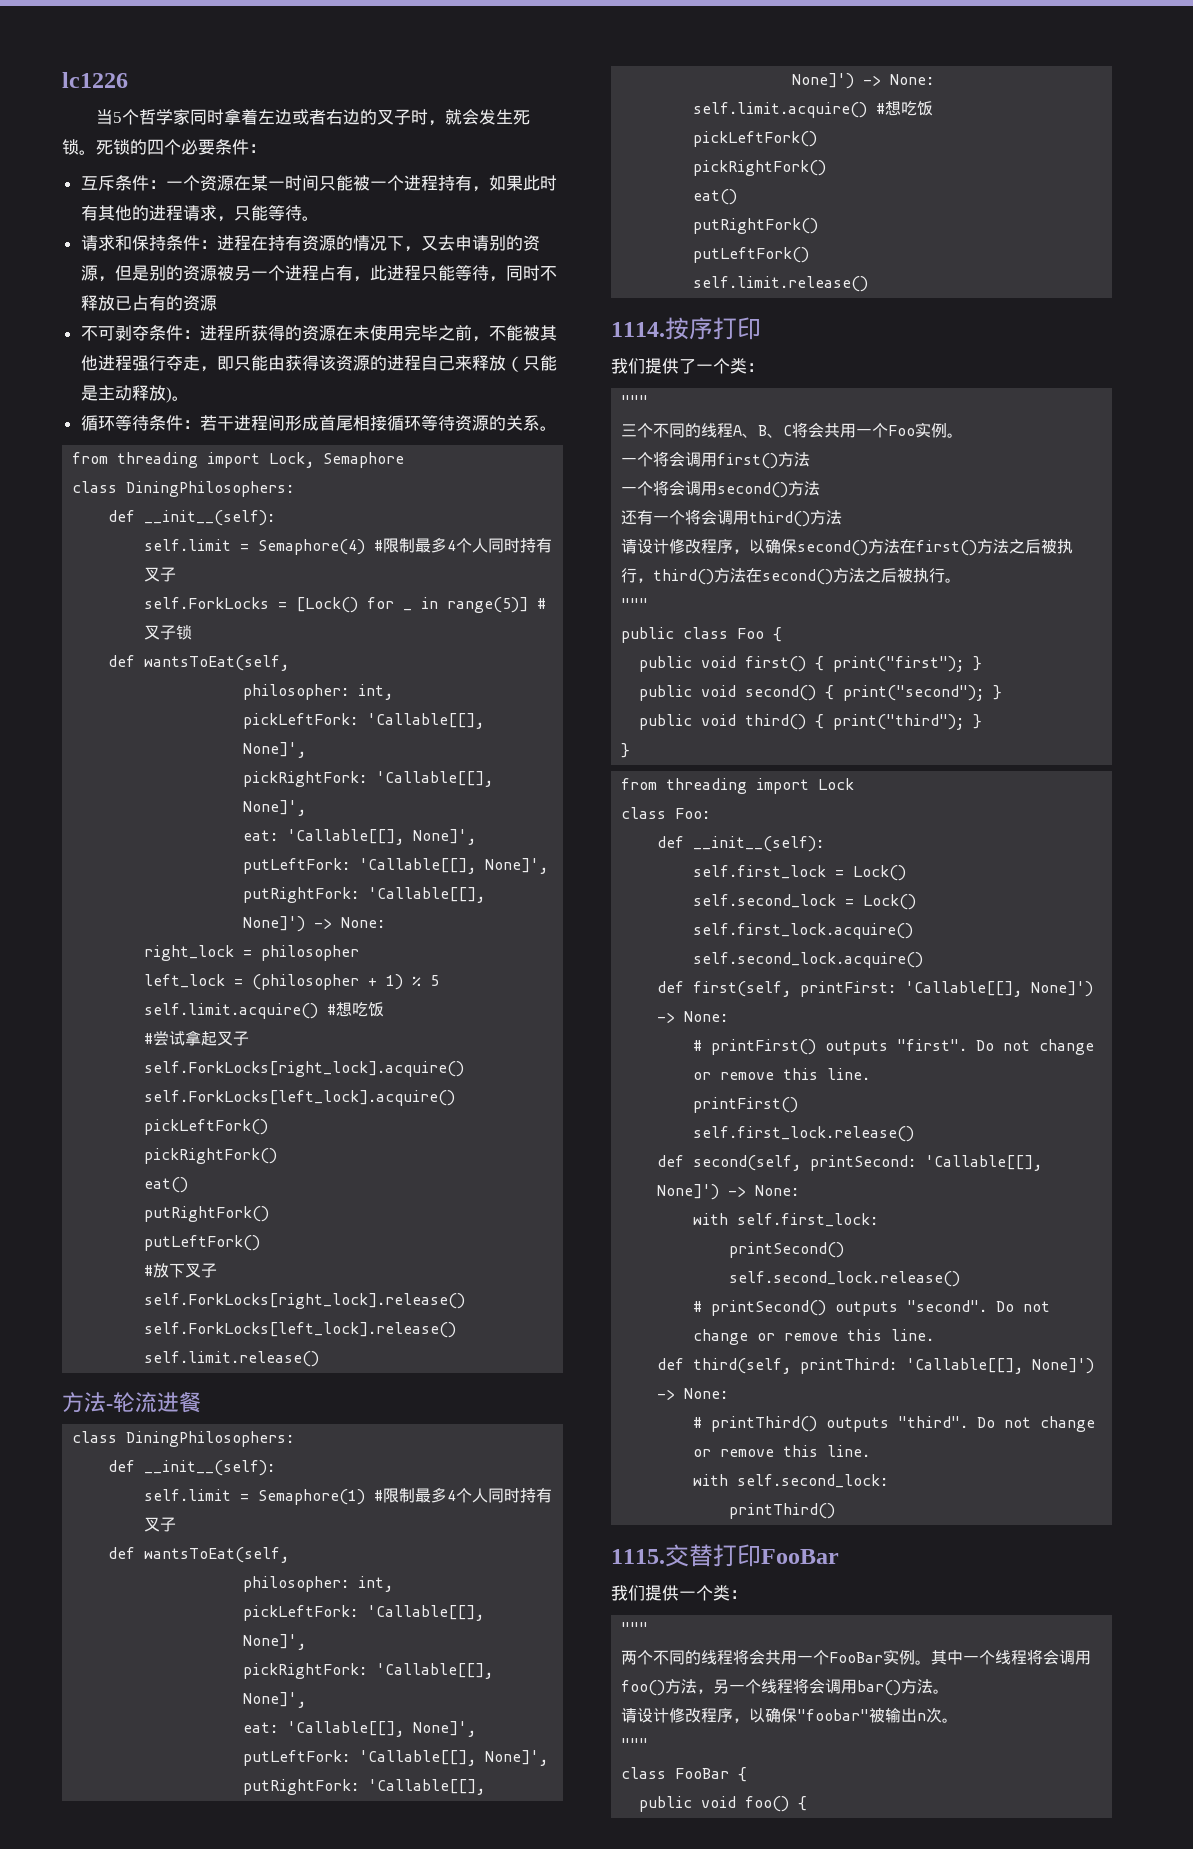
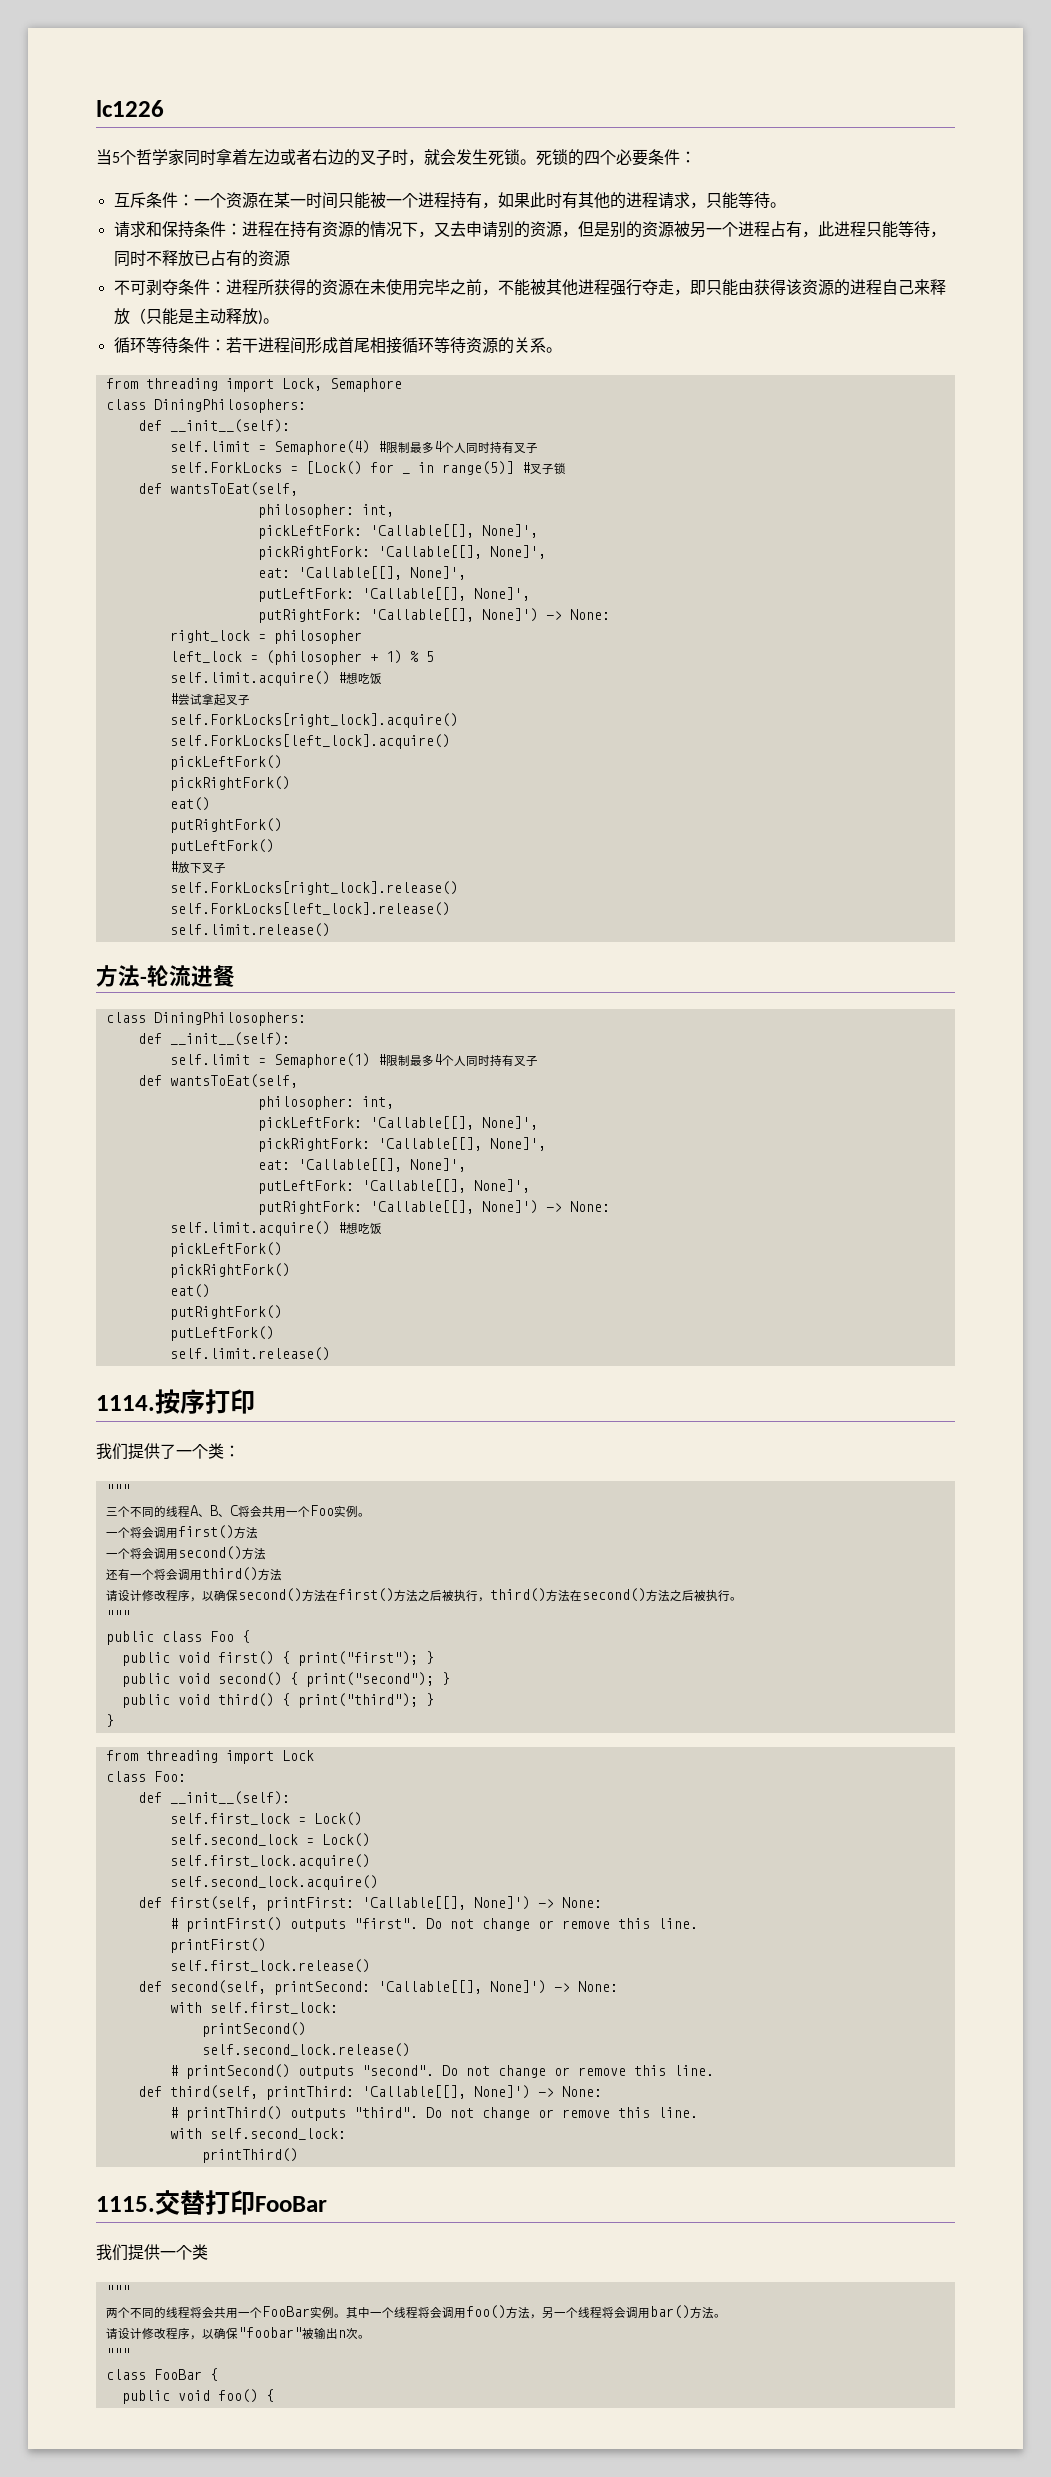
- 我们提供一个类：
+ 我们提供一个类

